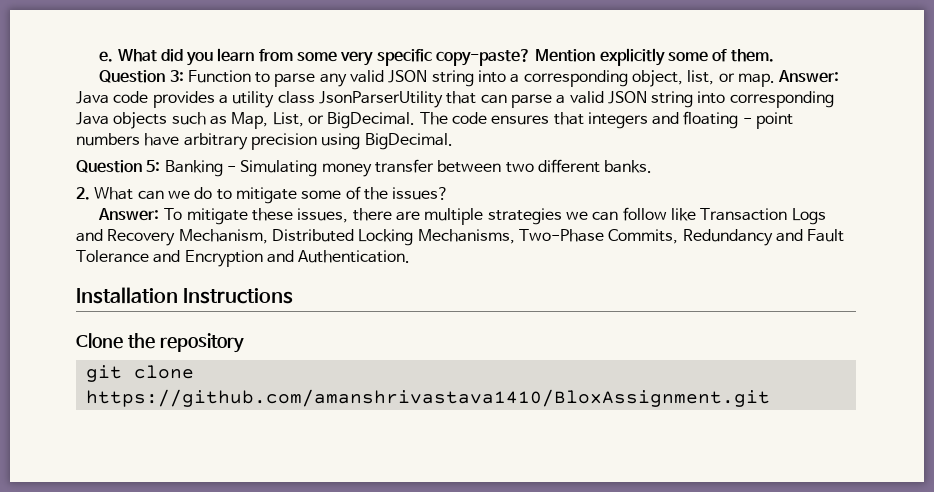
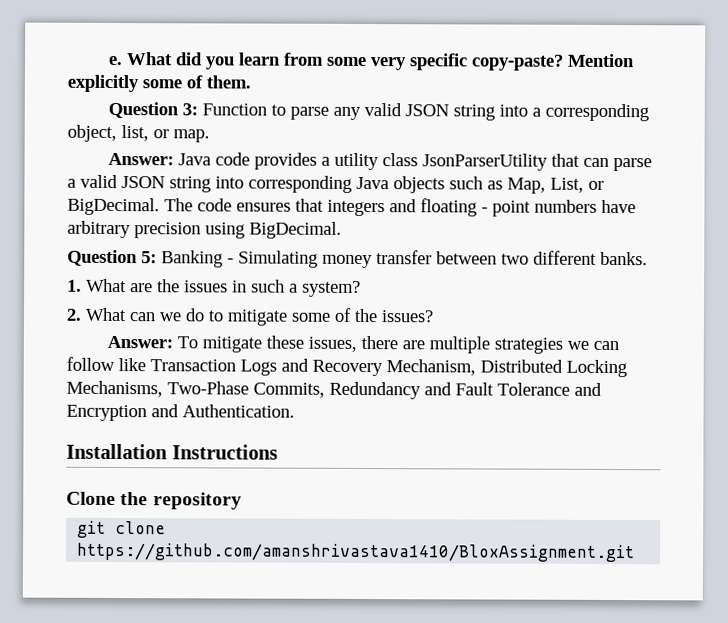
- Question 3: Function to parse any valid JSON string into a corresponding object, list, or map. Answer: Java code provides a utility class JsonParserUtility that can parse a valid JSON string into corresponding Java objects such as Map, List, or BigDecimal.
+ Question 3: Function to parse any valid JSON string into a corresponding object, list, or map.
+ Answer: Java code provides a utility class JsonParserUtility that can parse a valid JSON string into corresponding Java objects such as Map, List, or BigDecimal.
+ 1. What are the issues in such a system?

